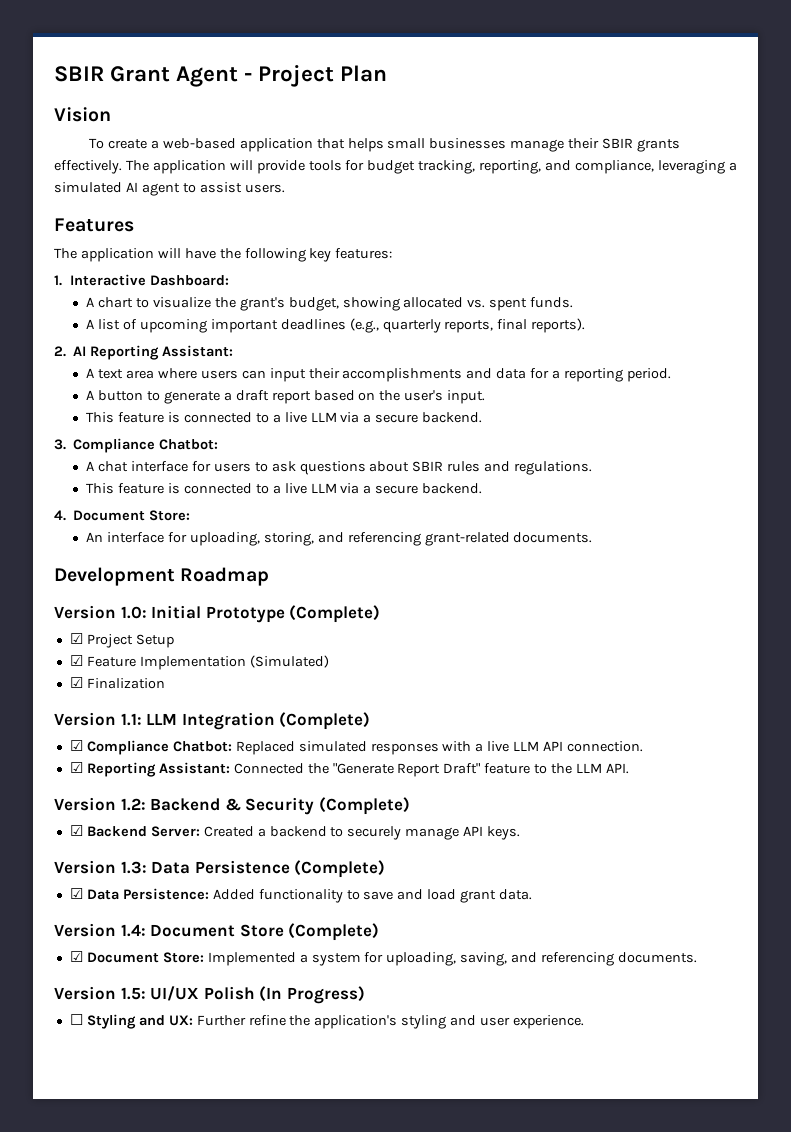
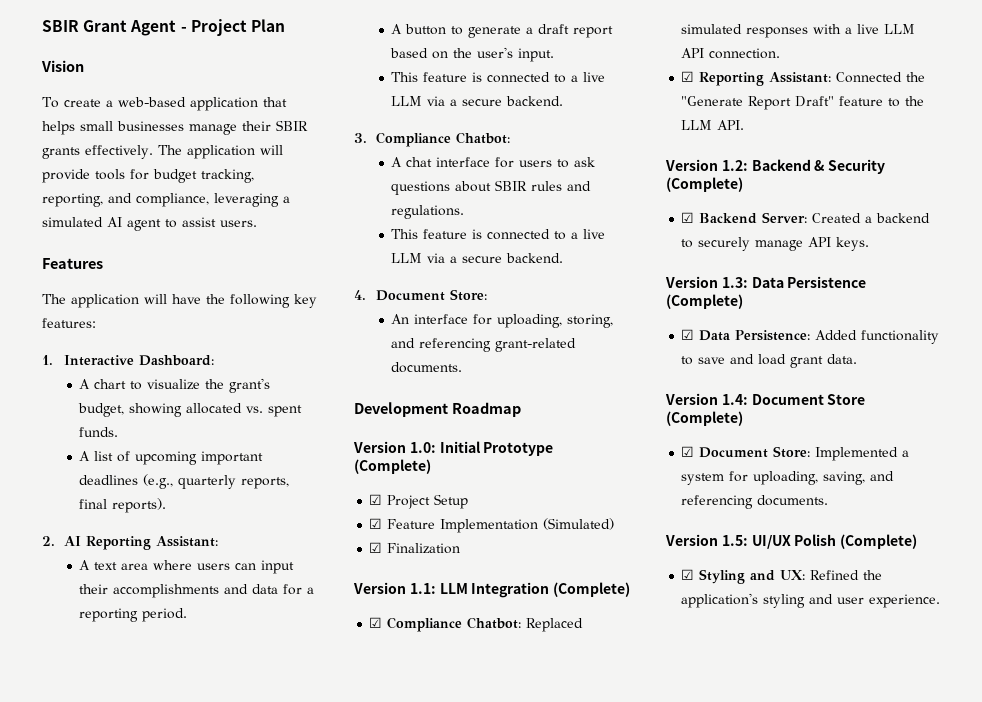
- Version 1.5: UI/UX Polish (In Progress)
- ☐ Styling and UX: Further refine the application's styling and user experience.
+ Version 1.5: UI/UX Polish (Complete)
+ ☑ Styling and UX: Refined the application's styling and user experience.

